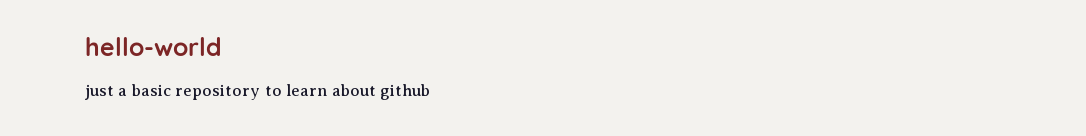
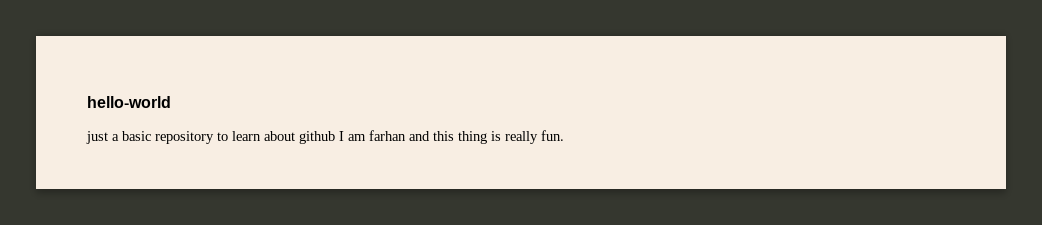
- just a basic repository to learn about github
+ just a basic repository to learn about github I am farhan and this thing is really fun.

